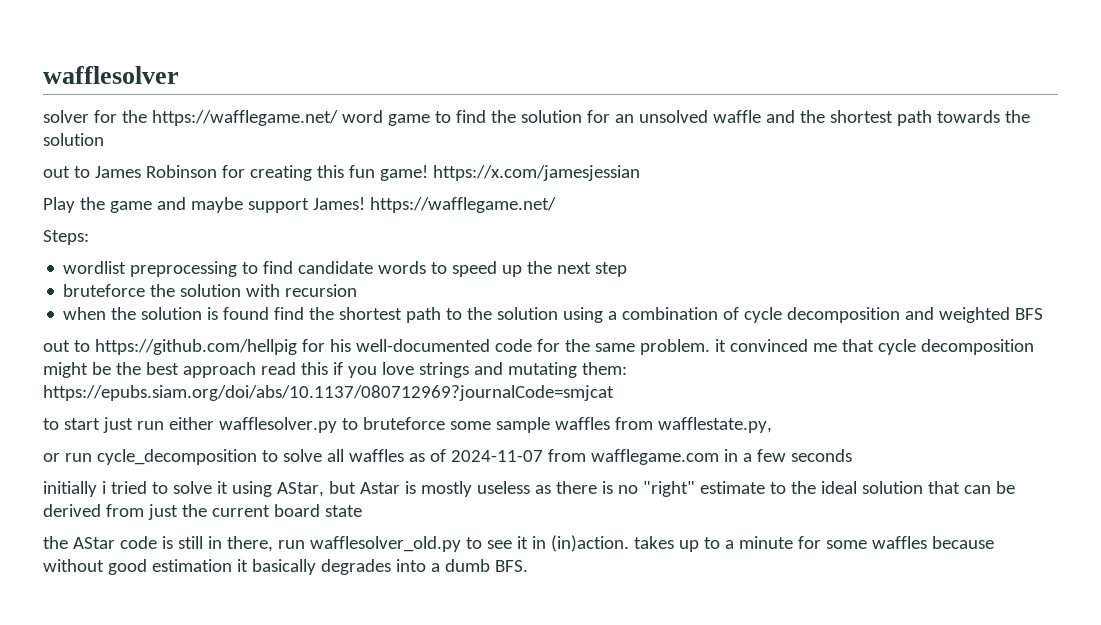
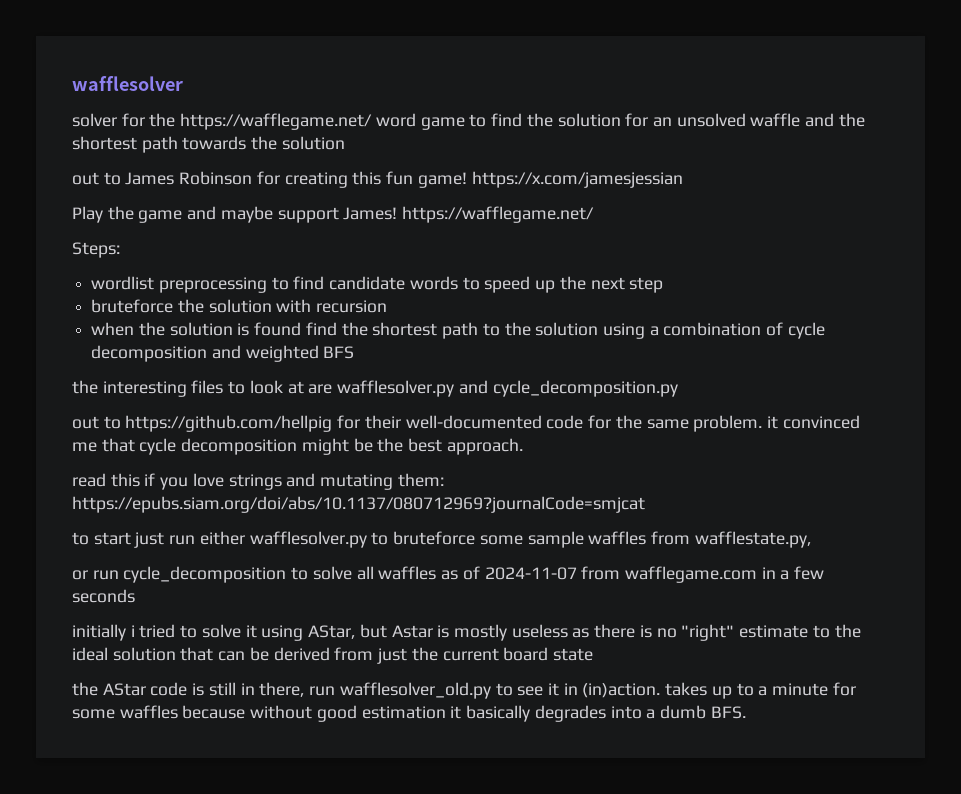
+ the interesting files to look at are wafflesolver.py and cycle_decomposition.py
- out to https://github.com/hellpig for his well-documented code for the same problem. it convinced me that cycle decomposition might be the best approach read this if you love strings and mutating them: https://epubs.siam.org/doi/abs/10.1137/080712969?journalCode=smjcat
+ out to https://github.com/hellpig for their well-documented code for the same problem. it convinced me that cycle decomposition might be the best approach.
+ read this if you love strings and mutating them: https://epubs.siam.org/doi/abs/10.1137/080712969?journalCode=smjcat

